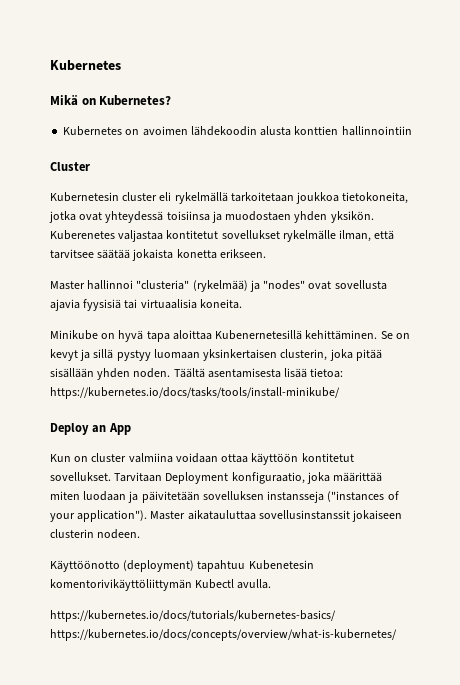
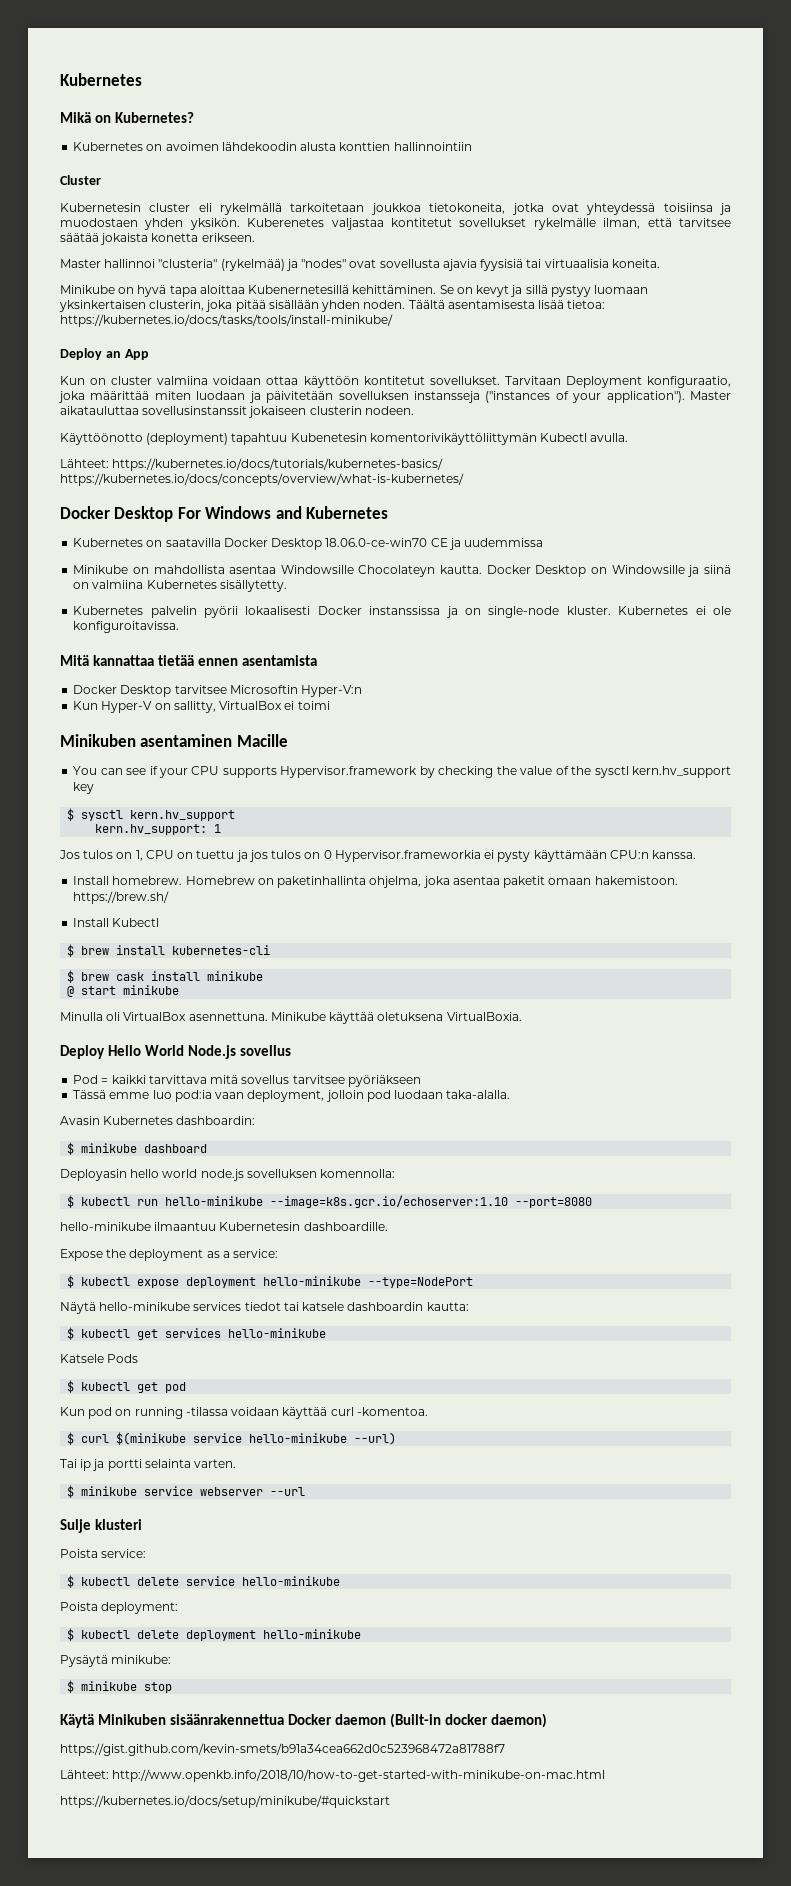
- https://kubernetes.io/docs/tutorials/kubernetes-basics/ https://kubernetes.io/docs/concepts/overview/what-is-kubernetes/
+ Lähteet: https://kubernetes.io/docs/tutorials/kubernetes-basics/ https://kubernetes.io/docs/concepts/overview/what-is-kubernetes/
+ Docker Desktop For Windows and Kubernetes
+ Kubernetes on saatavilla Docker Desktop 18.06.0-ce-win70 CE ja uudemmissa
+ Minikube on mahdollista asentaa Windowsille Chocolateyn kautta. Docker Desktop on Windowsille ja siinä on valmiina Kubernetes sisällytetty.
+ Kubernetes palvelin pyörii lokaalisesti Docker instanssissa ja on single-node kluster. Kubernetes ei ole konfiguroitavissa.
+ Mitä kannattaa tietää ennen asentamista
+ Docker Desktop tarvitsee Microsoftin Hyper-V:n
+ Kun Hyper-V on sallitty, VirtualBox ei toimi
+ Minikuben asentaminen Macille
+ You can see if your CPU supports Hypervisor.framework by checking the value of the sysctl kern.hv_support key
+ $ sysctl kern.hv_support
+ kern.hv_support: 1
+ Jos tulos on 1, CPU on tuettu ja jos tulos on 0 Hypervisor.frameworkia ei pysty käyttämään CPU:n kanssa.
+ Install homebrew. Homebrew on paketinhallinta ohjelma, joka asentaa paketit omaan hakemistoon. https://brew.sh/
+ Install Kubectl
+ $ brew install kubernetes-cli
+ $ brew cask install minikube
+ @ start minikube
+ Minulla oli VirtualBox asennettuna. Minikube käyttää oletuksena VirtualBoxia.
+ Deploy Hello World Node.js sovellus
+ Pod = kaikki tarvittava mitä sovellus tarvitsee pyöriäkseen
+ Tässä emme luo pod:ia vaan deployment, jolloin pod luodaan taka-alalla.
+ Avasin Kubernetes dashboardin:
+ $ minikube dashboard
+ Deployasin hello world node.js sovelluksen komennolla:
+ $ kubectl run hello-minikube --image=k8s.gcr.io/echoserver:1.10 --port=8080
+ hello-minikube ilmaantuu Kubernetesin dashboardille.
+ Expose the deployment as a service:
+ $ kubectl expose deployment hello-minikube --type=NodePort
+ Näytä hello-minikube services tiedot tai katsele dashboardin kautta:
+ $ kubectl get services hello-minikube
+ Katsele Pods
+ $ kubectl get pod
+ Kun pod on running -tilassa voidaan käyttää curl -komentoa.
+ $ curl $(minikube service hello-minikube --url)
+ Tai ip ja portti selainta varten.
+ $ minikube service webserver --url
+ Sulje klusteri
+ Poista service:
+ $ kubectl delete service hello-minikube
+ Poista deployment:
+ $ kubectl delete deployment hello-minikube
+ Pysäytä minikube:
+ $ minikube stop
+ Käytä Minikuben sisäänrakennettua Docker daemon (Built-in docker daemon)
+ https://gist.github.com/kevin-smets/b91a34cea662d0c523968472a81788f7
+ Lähteet: http://www.openkb.info/2018/10/how-to-get-started-with-minikube-on-mac.html
+ https://kubernetes.io/docs/setup/minikube/#quickstart

